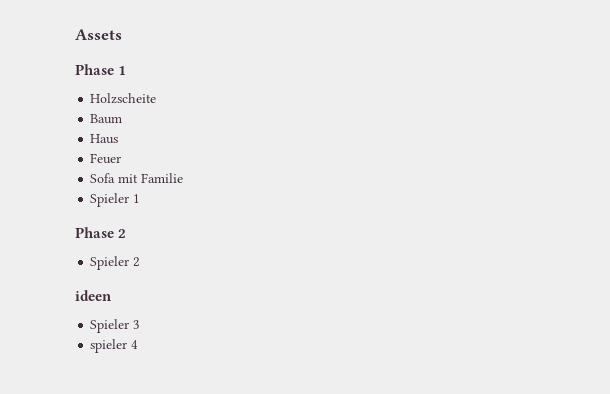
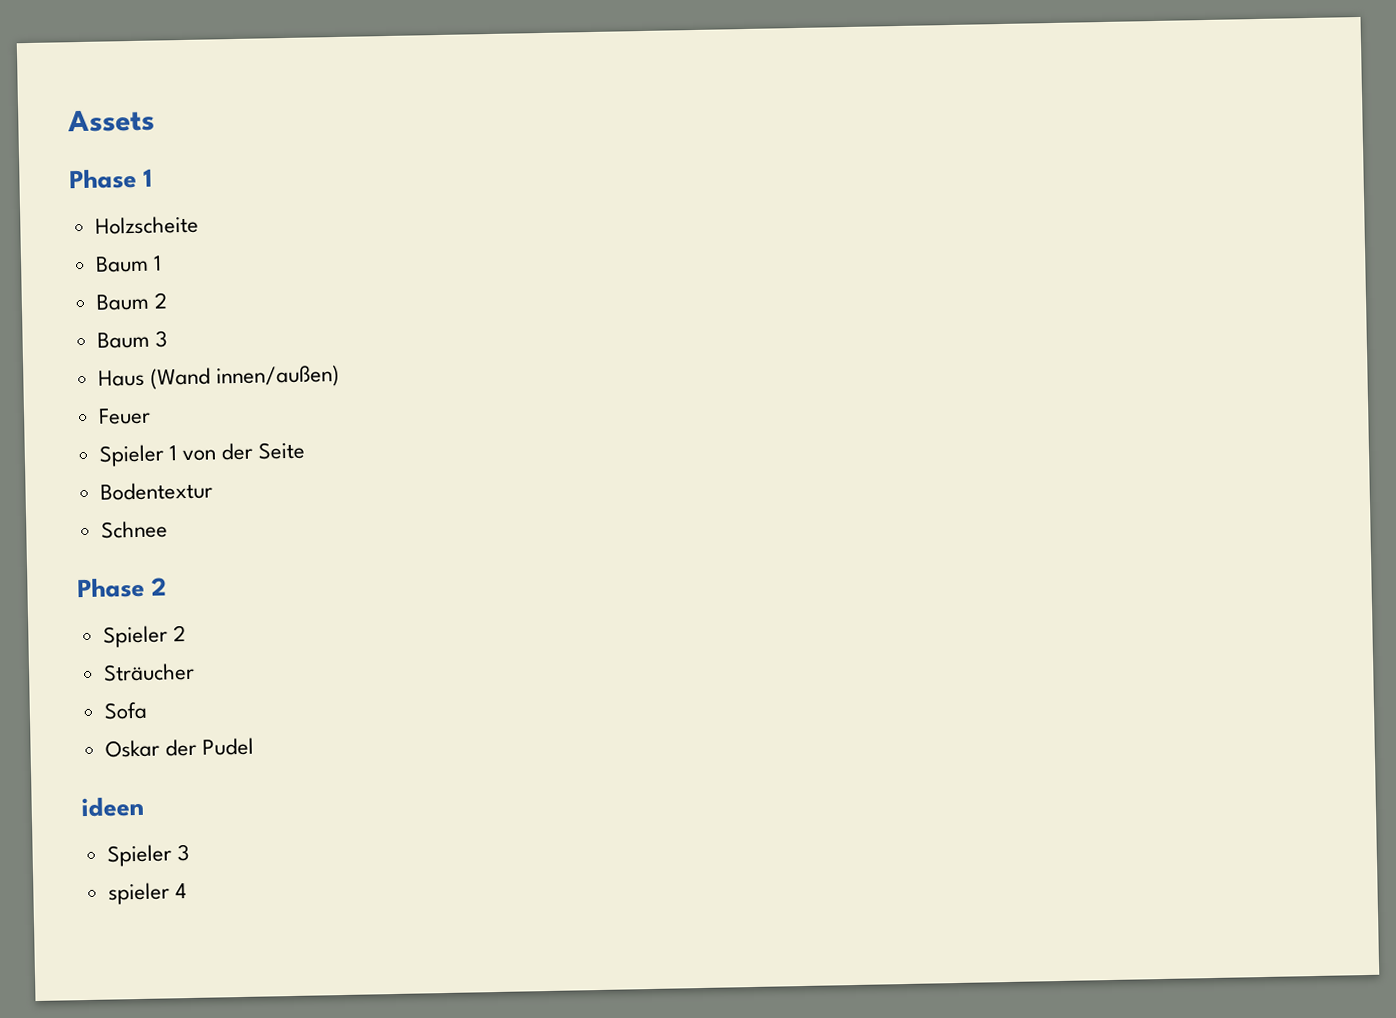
- Baum
+ Baum 1
+ Baum 2
+ Baum 3
- Haus
+ Haus (Wand innen/außen)
- Sofa mit Familie
- Spieler 1
+ Spieler 1 von der Seite
+ Bodentextur
+ Schnee
+ Sträucher
+ Sofa
+ Oskar der Pudel

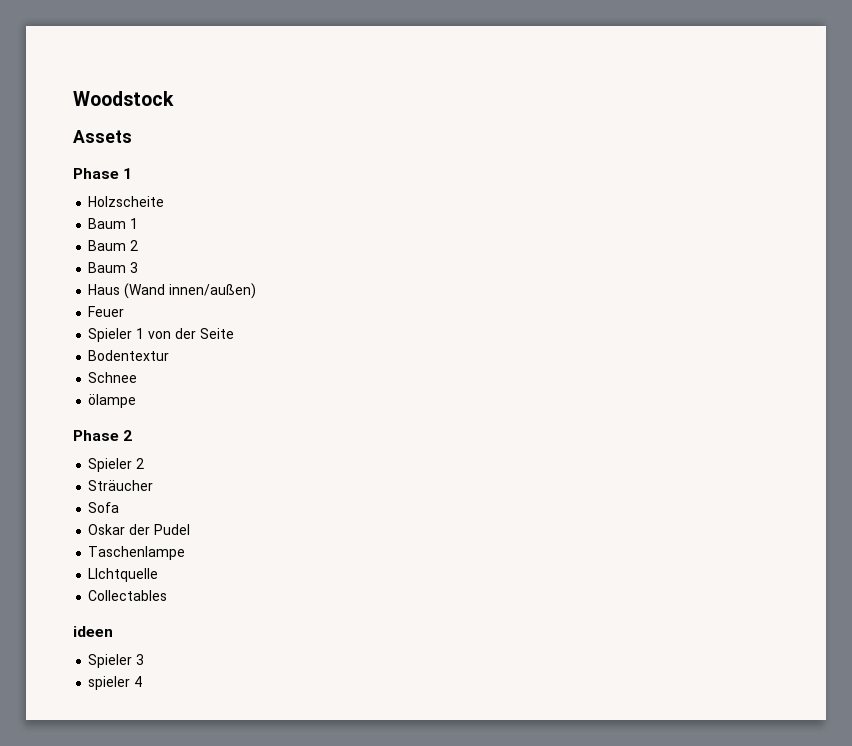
+ Woodstock
+ ölampe
+ Taschenlampe
+ LIchtquelle
+ Collectables

